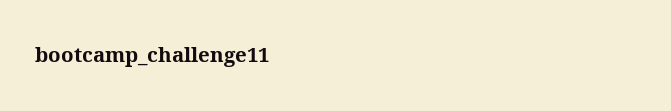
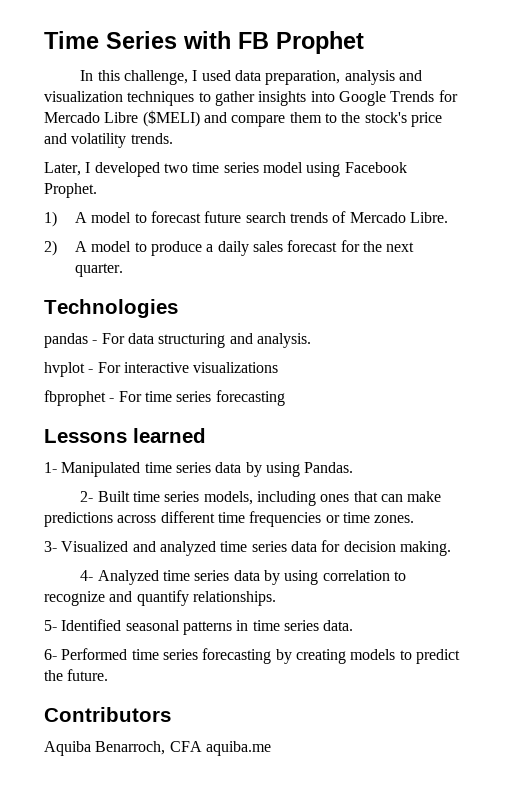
- bootcamp_challenge11
+ Time Series with FB Prophet
+ In this challenge, I used data preparation, analysis and visualization techniques to gather insights into Google Trends for Mercado Libre ($MELI) and compare them to the stock's price and volatility trends.
+ Later, I developed two time series model using Facebook Prophet.
+ 1) A model to forecast future search trends of Mercado Libre.
+ 2) A model to produce a daily sales forecast for the next quarter.
+ Technologies
+ pandas - For data structuring and analysis.
+ hvplot - For interactive visualizations
+ fbprophet - For time series forecasting
+ Lessons learned
+ 1- Manipulated time series data by using Pandas.
+ 2- Built time series models, including ones that can make predictions across different time frequencies or time zones.
+ 3- Visualized and analyzed time series data for decision making.
+ 4- Analyzed time series data by using correlation to recognize and quantify relationships.
+ 5- Identified seasonal patterns in time series data.
+ 6- Performed time series forecasting by creating models to predict the future.
+ Contributors
+ Aquiba Benarroch, CFA aquiba.me

